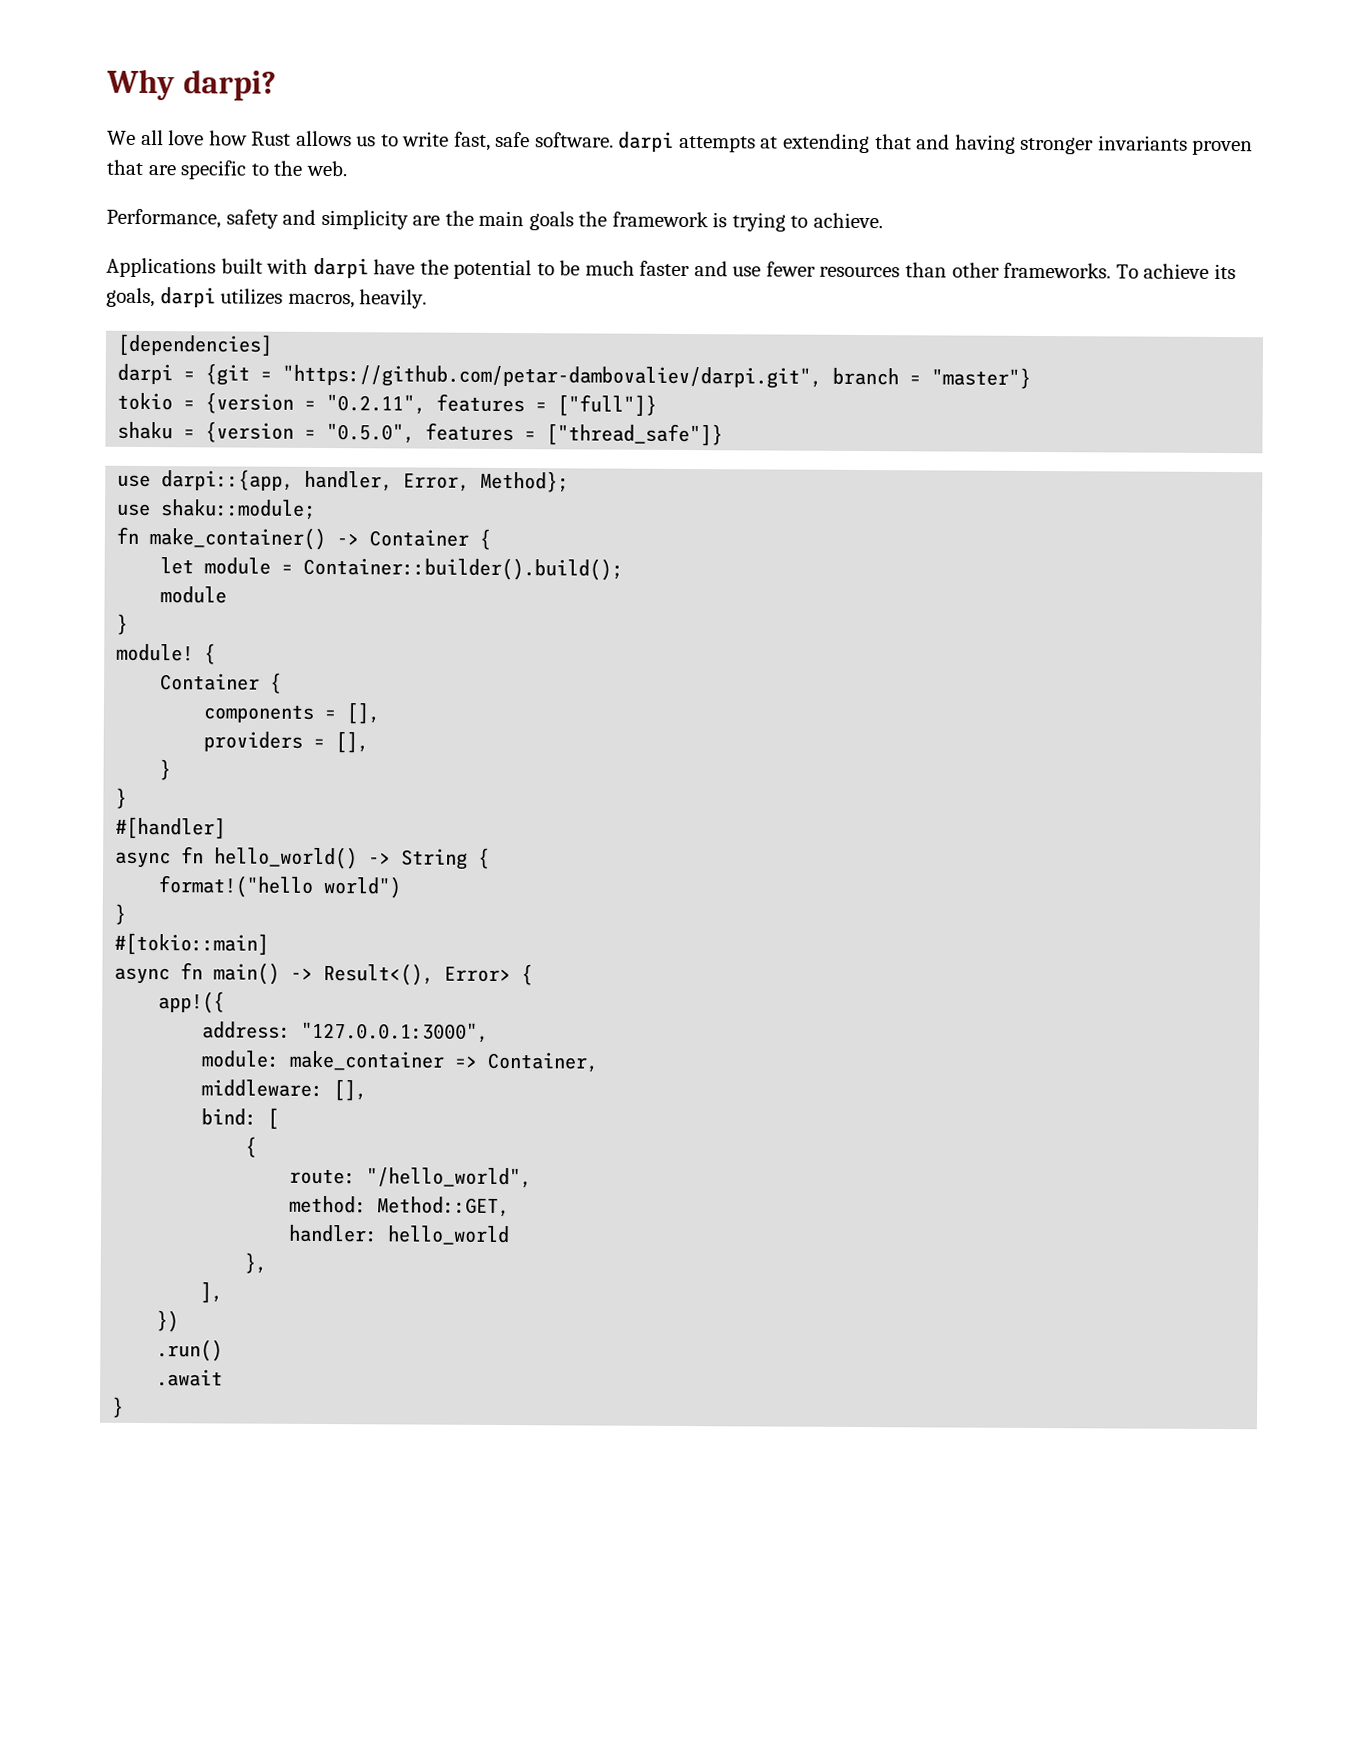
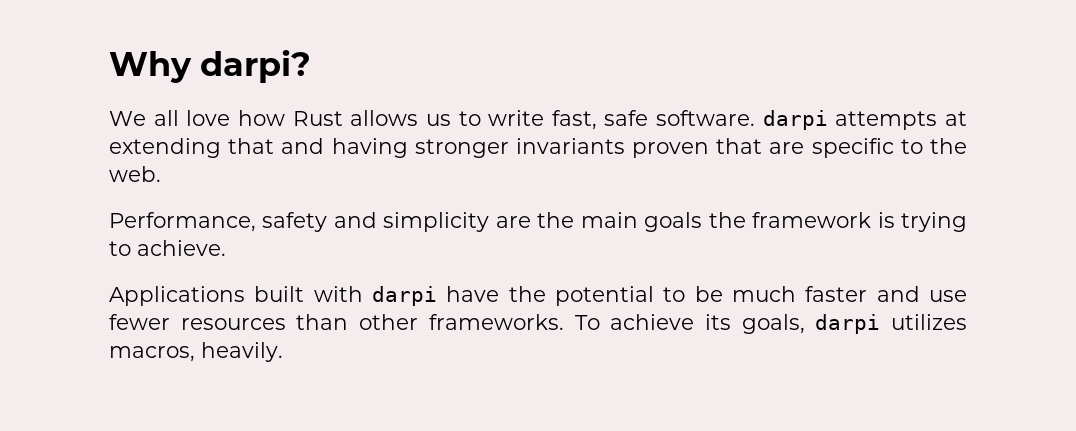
- [dependencies]
- darpi = {git = "https://github.com/petar-dambovaliev/darpi.git", branch = "master"}
- tokio = {version = "0.2.11", features = ["full"]}
- shaku = {version = "0.5.0", features = ["thread_safe"]}
- use darpi::{app, handler, Error, Method};
- use shaku::module;
- fn make_container() -> Container {
- let module = Container::builder().build();
- module
- }
- module! {
- Container {
- components = [],
- providers = [],
- }
- }
- #[handler]
- async fn hello_world() -> String {
- format!("hello world")
- }
- #[tokio::main]
- async fn main() -> Result<(), Error> {
- app!({
- address: "127.0.0.1:3000",
- module: make_container => Container,
- middleware: [],
- bind: [
- {
- route: "/hello_world",
- method: Method::GET,
- handler: hello_world
- },
- ],
- })
- .run()
- .await
- }

